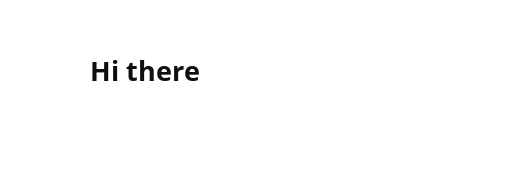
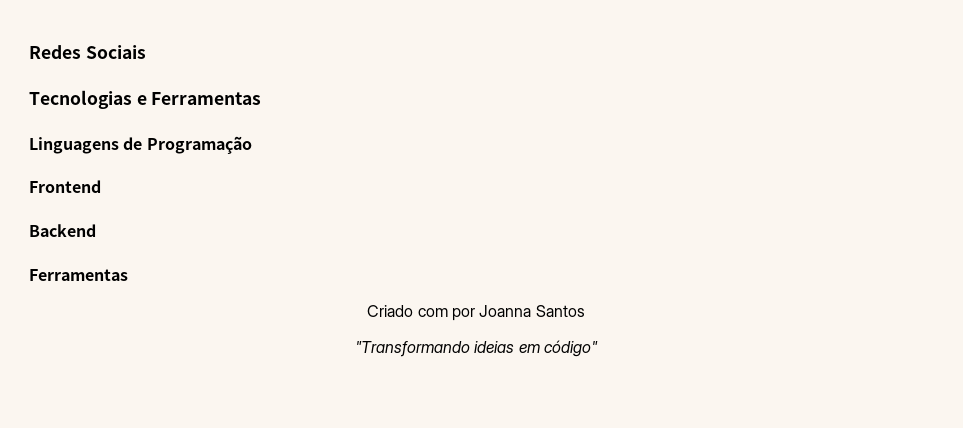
- Hi there
+ Redes Sociais
+ Tecnologias e Ferramentas
+ Linguagens de Programação
+ Frontend
+ Backend
+ Ferramentas
+ Criado com por Joanna Santos
+ "Transformando ideias em código"

